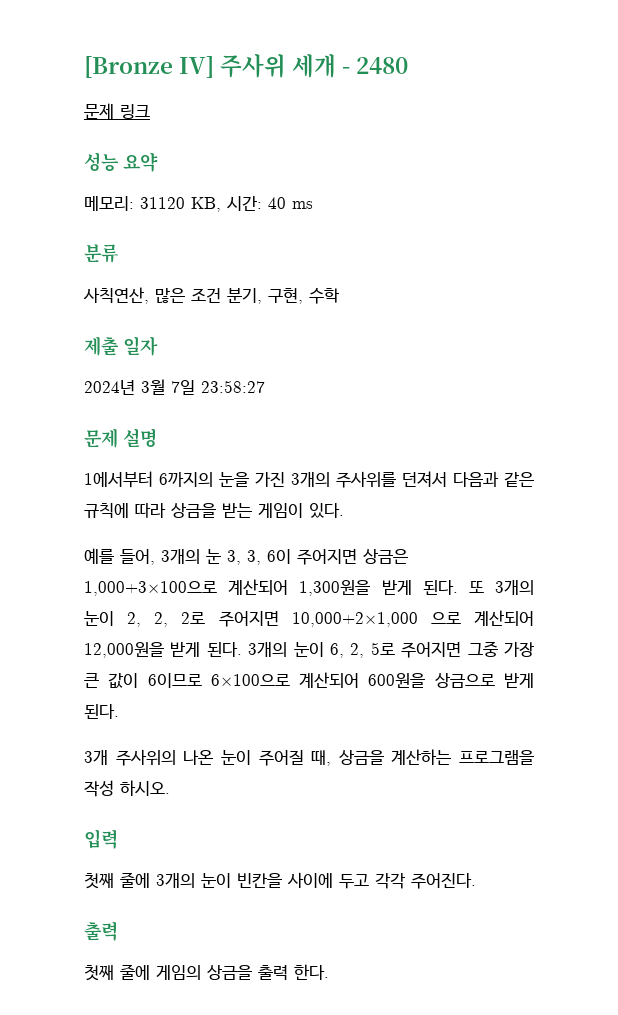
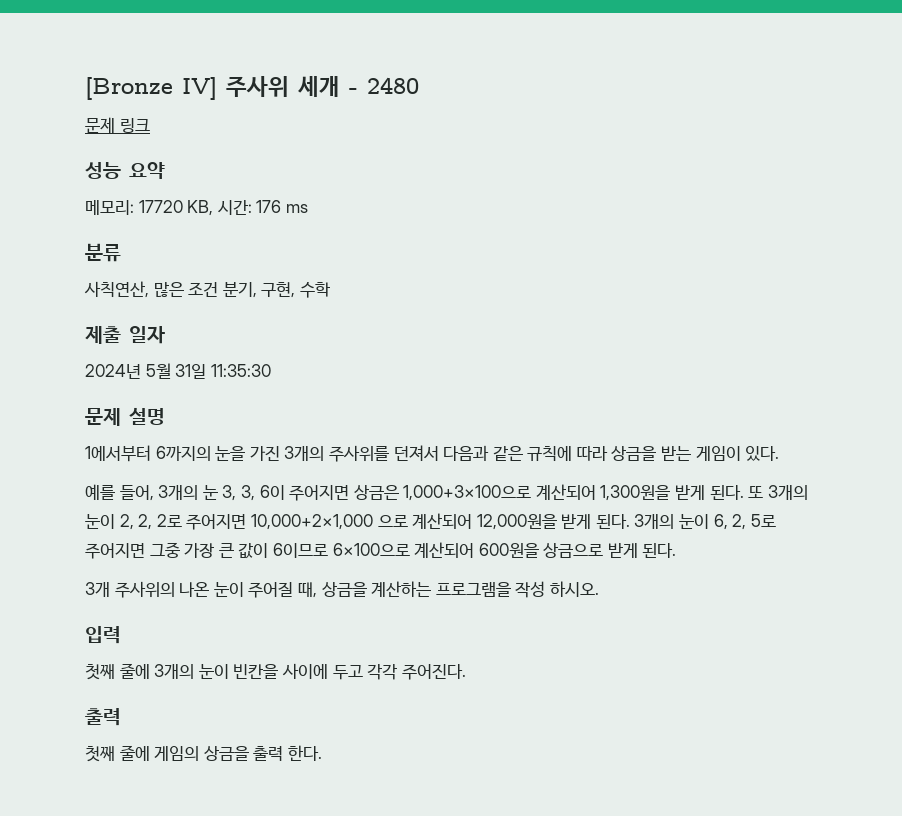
- 메모리: 31120 KB, 시간: 40 ms
+ 메모리: 17720 KB, 시간: 176 ms
- 2024년 3월 7일 23:58:27
+ 2024년 5월 31일 11:35:30

